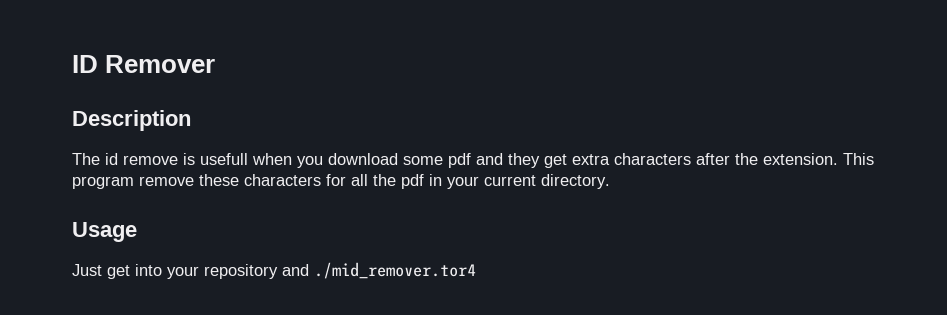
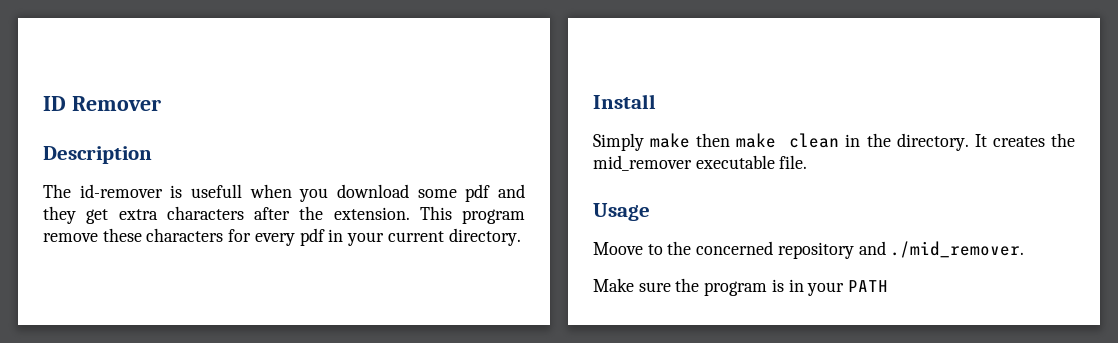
- The id remove is usefull when you download some pdf and they get extra characters after the extension.
+ The id-remover is usefull when you download some pdf and they get extra characters after the extension.
- This program remove these characters for all the pdf in your current directory.
+ This program remove these characters for every pdf in your current directory.
+ Install
+ Simply make then make clean in the directory. It creates the mid_remover executable file.
  Usage
- Just get into your repository and ./mid_remover.tor4
+ Moove to the concerned repository and ./mid_remover.
+ Make sure the program is in your PATH

